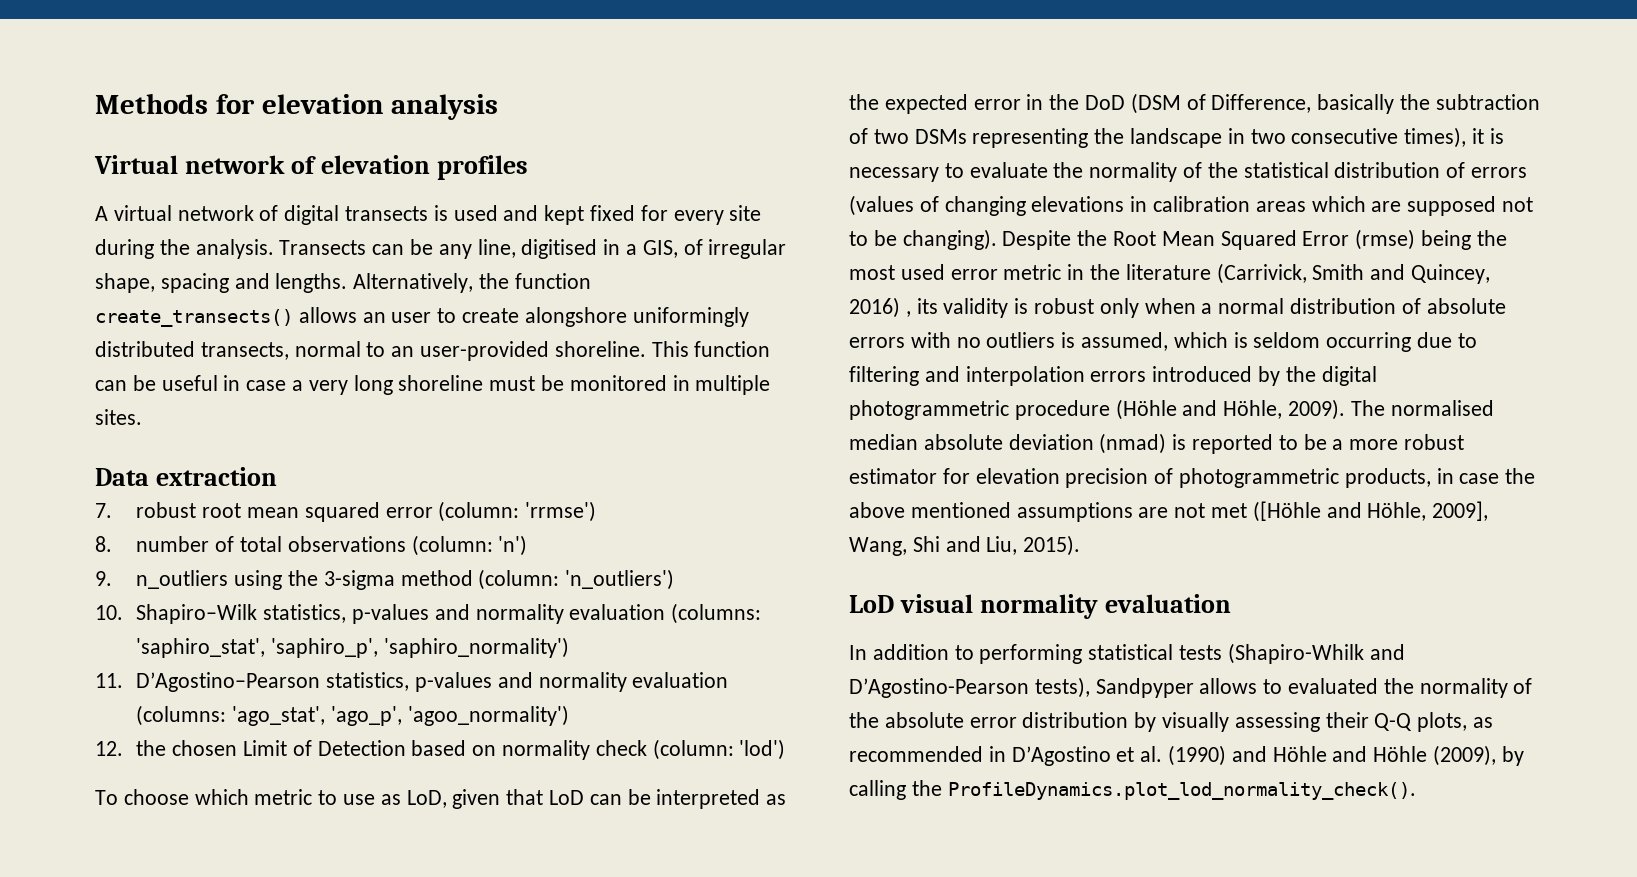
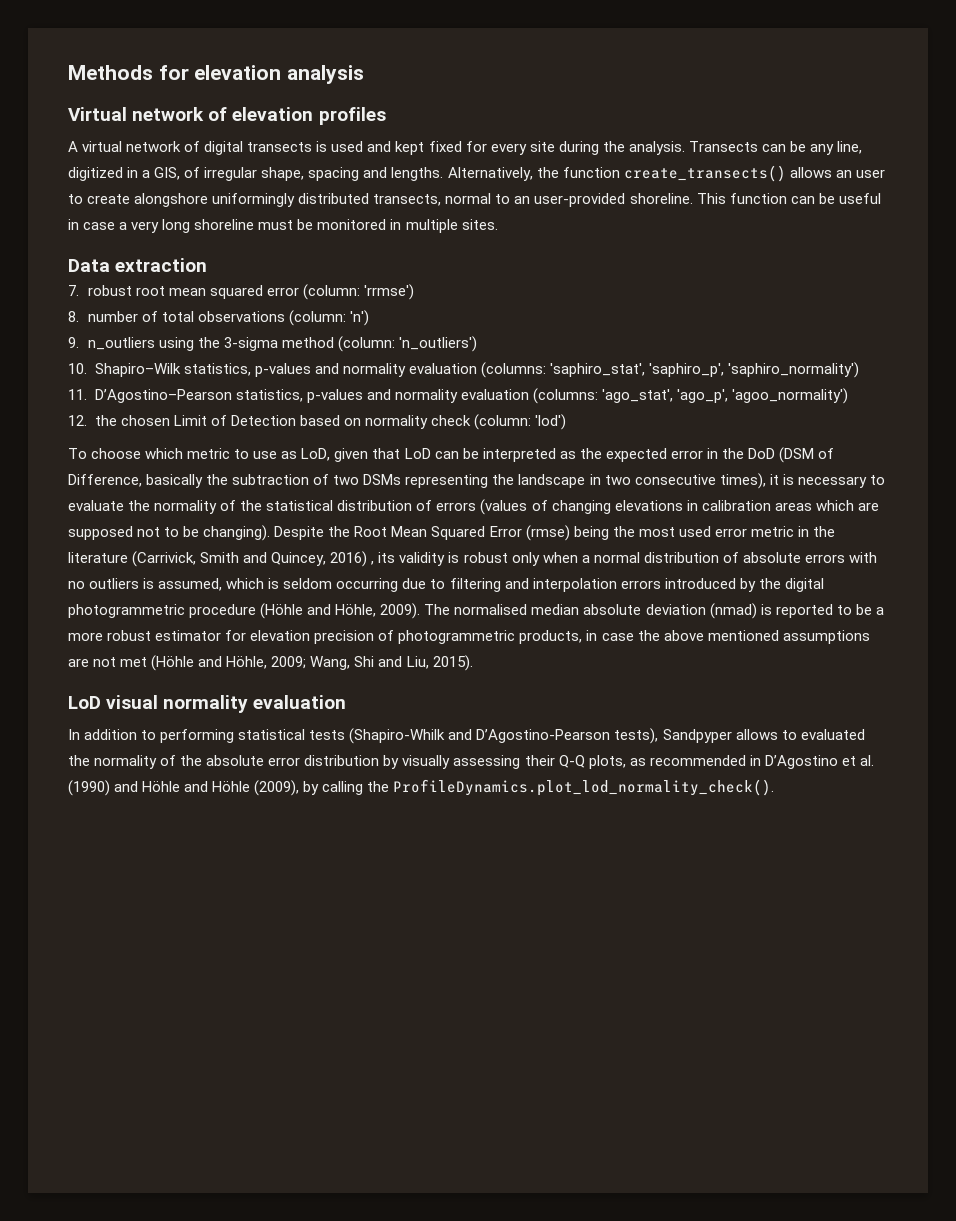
- Transects can be any line, digitised in a GIS, of irregular shape, spacing and lengths.
+ Transects can be any line, digitized in a GIS, of irregular shape, spacing and lengths.
- The normalised median absolute deviation (nmad) is reported to be a more robust estimator for elevation precision of photogrammetric products, in case the above mentioned assumptions are not met ([Höhle and Höhle, 2009], Wang, Shi and Liu, 2015).
+ The normalised median absolute deviation (nmad) is reported to be a more robust estimator for elevation precision of photogrammetric products, in case the above mentioned assumptions are not met (Höhle and Höhle, 2009; Wang, Shi and Liu, 2015).

